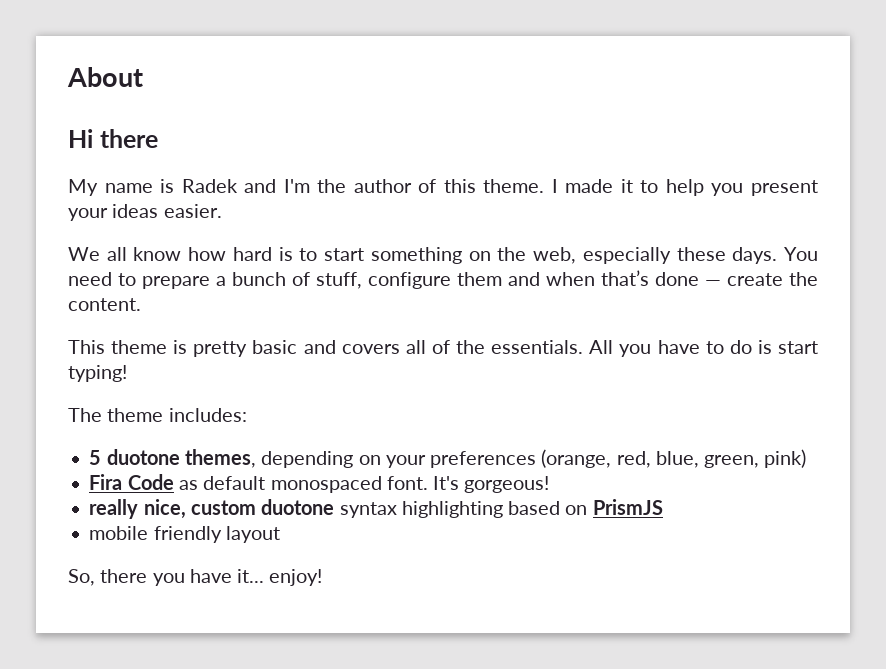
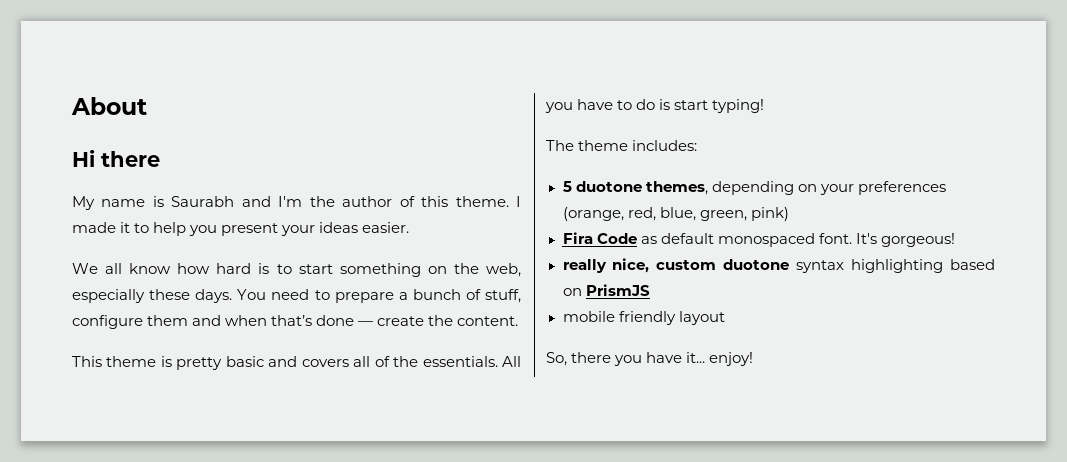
- My name is Radek and I'm the author of this theme.
+ My name is Saurabh and I'm the author of this theme.

